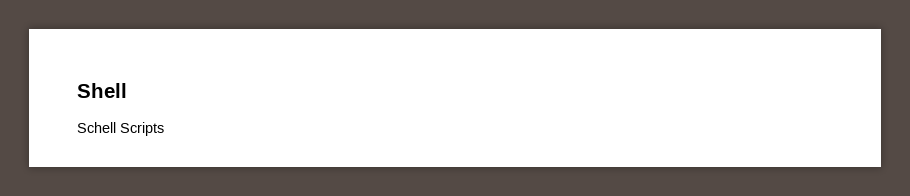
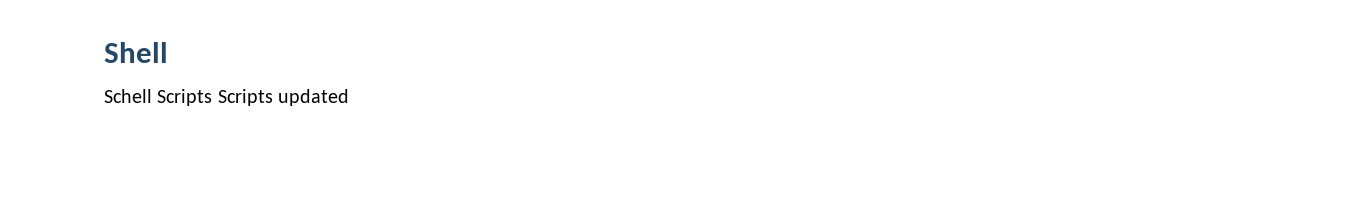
- Schell Scripts
+ Schell Scripts Scripts updated

